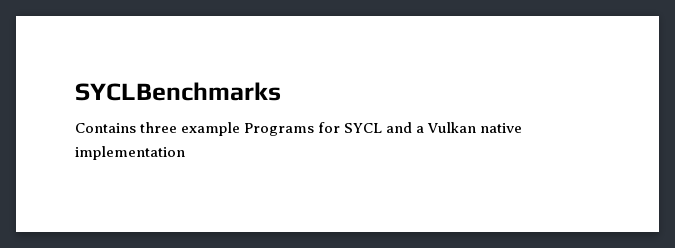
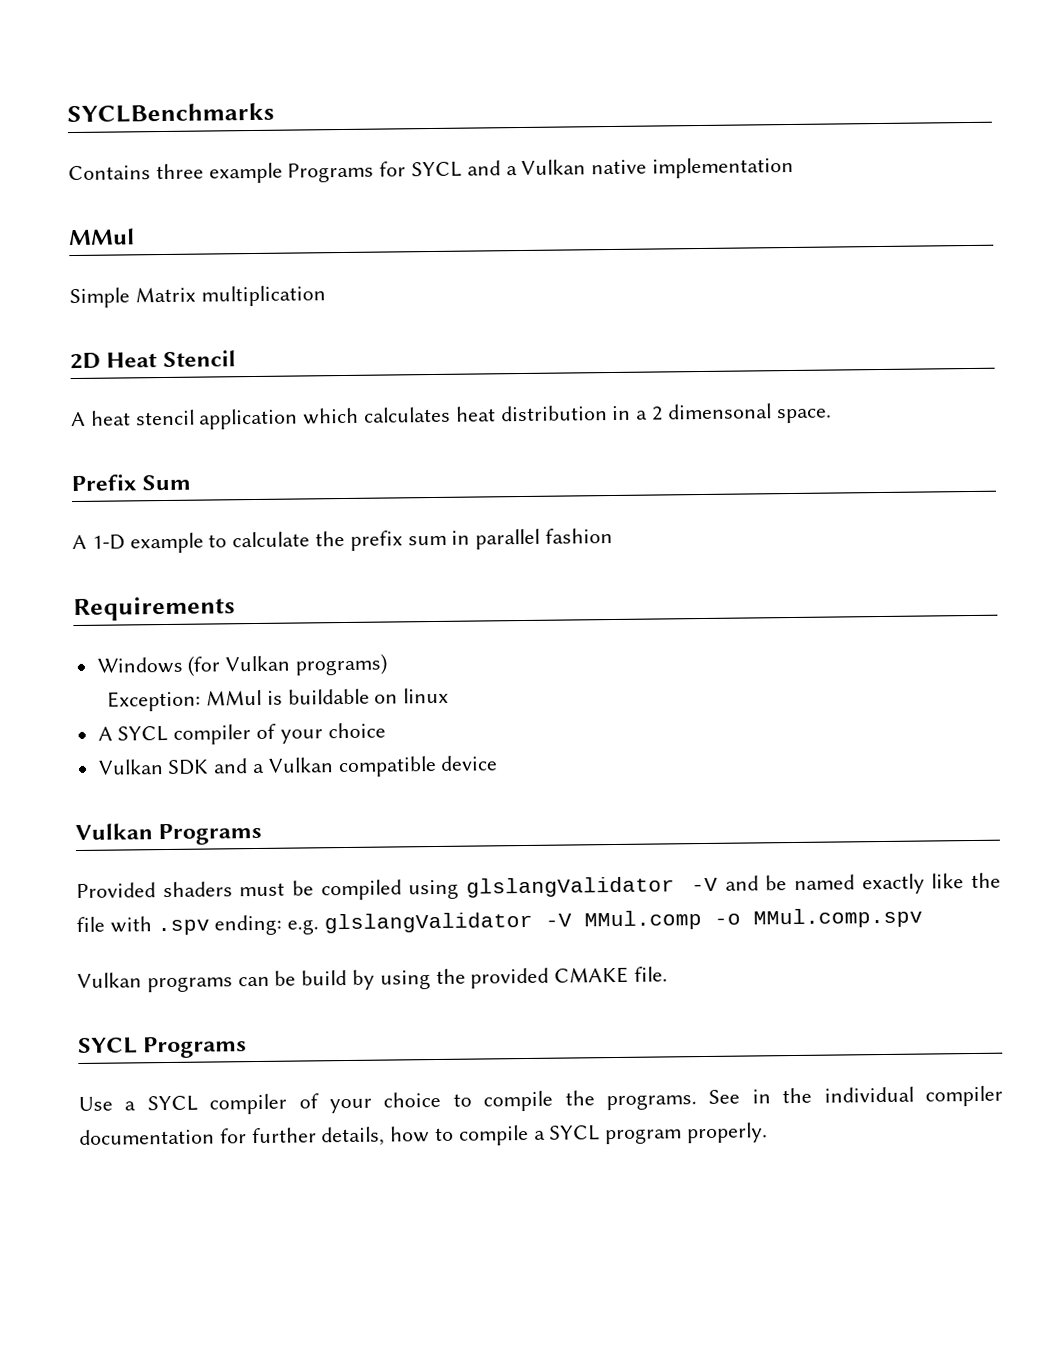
  Contains three example Programs for SYCL and a Vulkan native implementation
+ MMul
+ Simple Matrix multiplication
+ 2D Heat Stencil
+ A heat stencil application which calculates heat distribution in a 2 dimensonal space.
+ Prefix Sum
+ A 1-D example to calculate the prefix sum in parallel fashion
+ Requirements
+ Windows (for Vulkan programs)
+ Exception: MMul is buildable on linux
+ A SYCL compiler of your choice
+ Vulkan SDK and a Vulkan compatible device
+ Vulkan Programs
+ Provided shaders must be compiled using glslangValidator -V and be named exactly like the file with .spv ending: e.g. glslangValidator -V MMul.comp -o MMul.comp.spv
+ Vulkan programs can be build by using the provided CMAKE file.
+ SYCL Programs
+ Use a SYCL compiler of your choice to compile the programs. See in the individual compiler documentation for further details, how to compile a SYCL program properly.

